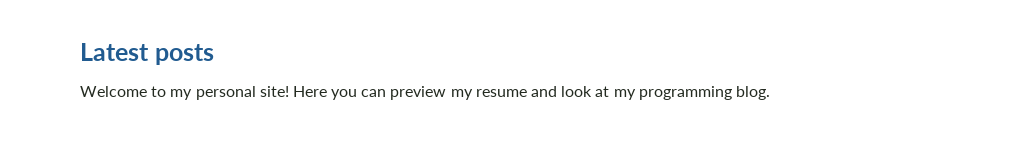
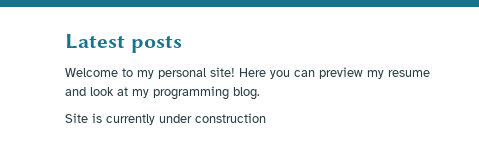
+ Site is currently under construction

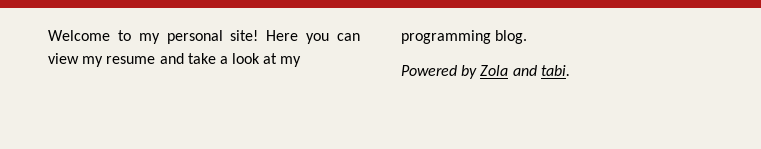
- Latest posts
- Here you can preview my resume and look at my programming blog.
+ Here you can view my resume and take a look at my programming blog.
- Site is currently under construction
+ Powered by Zola and tabi.

